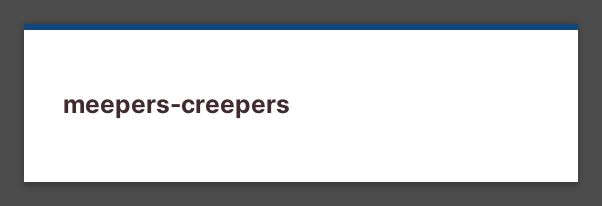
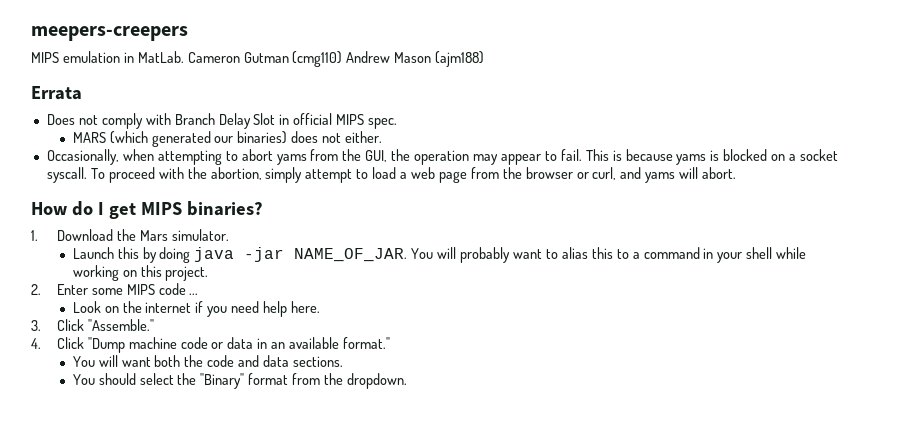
+ MIPS emulation in MatLab. Cameron Gutman (cmg110) Andrew Mason (ajm188)
+ Errata
+ Does not comply with Branch Delay Slot in official MIPS spec.
+ MARS (which generated our binaries) does not either.
+ Occasionally, when attempting to abort yams from the GUI, the operation may appear to fail. This is because yams is blocked on a socket syscall. To proceed with the abortion, simply attempt to load a web page from the browser or curl, and yams will abort.
+ How do I get MIPS binaries?
+ 1. Download the Mars simulator.
+ Launch this by doing java -jar NAME_OF_JAR. You will probably want to alias this to a command in your shell while working on this project.
+ 2. Enter some MIPS code ...
+ Look on the internet if you need help here.
+ 3. Click "Assemble."
+ 4. Click "Dump machine code or data in an available format."
+ You will want both the code and data sections.
+ You should select the "Binary" format from the dropdown.

